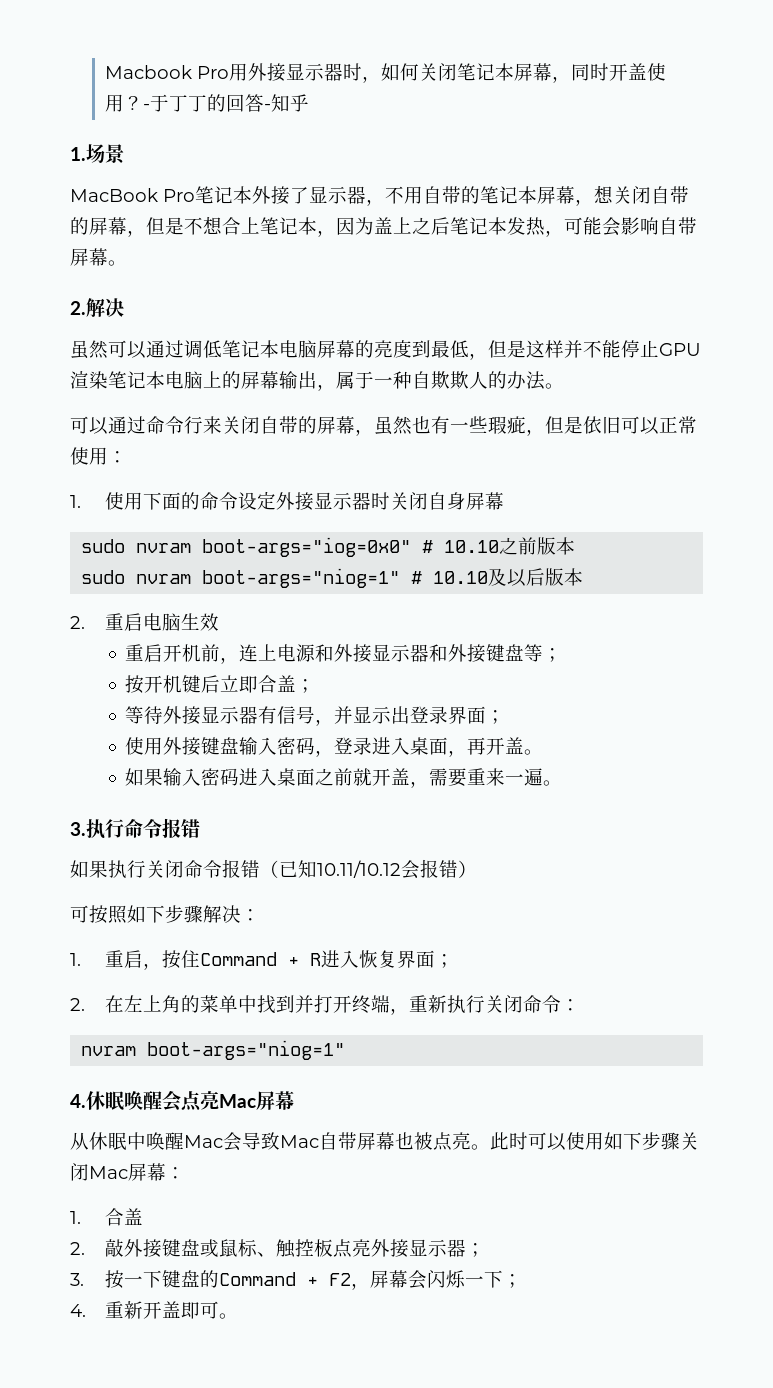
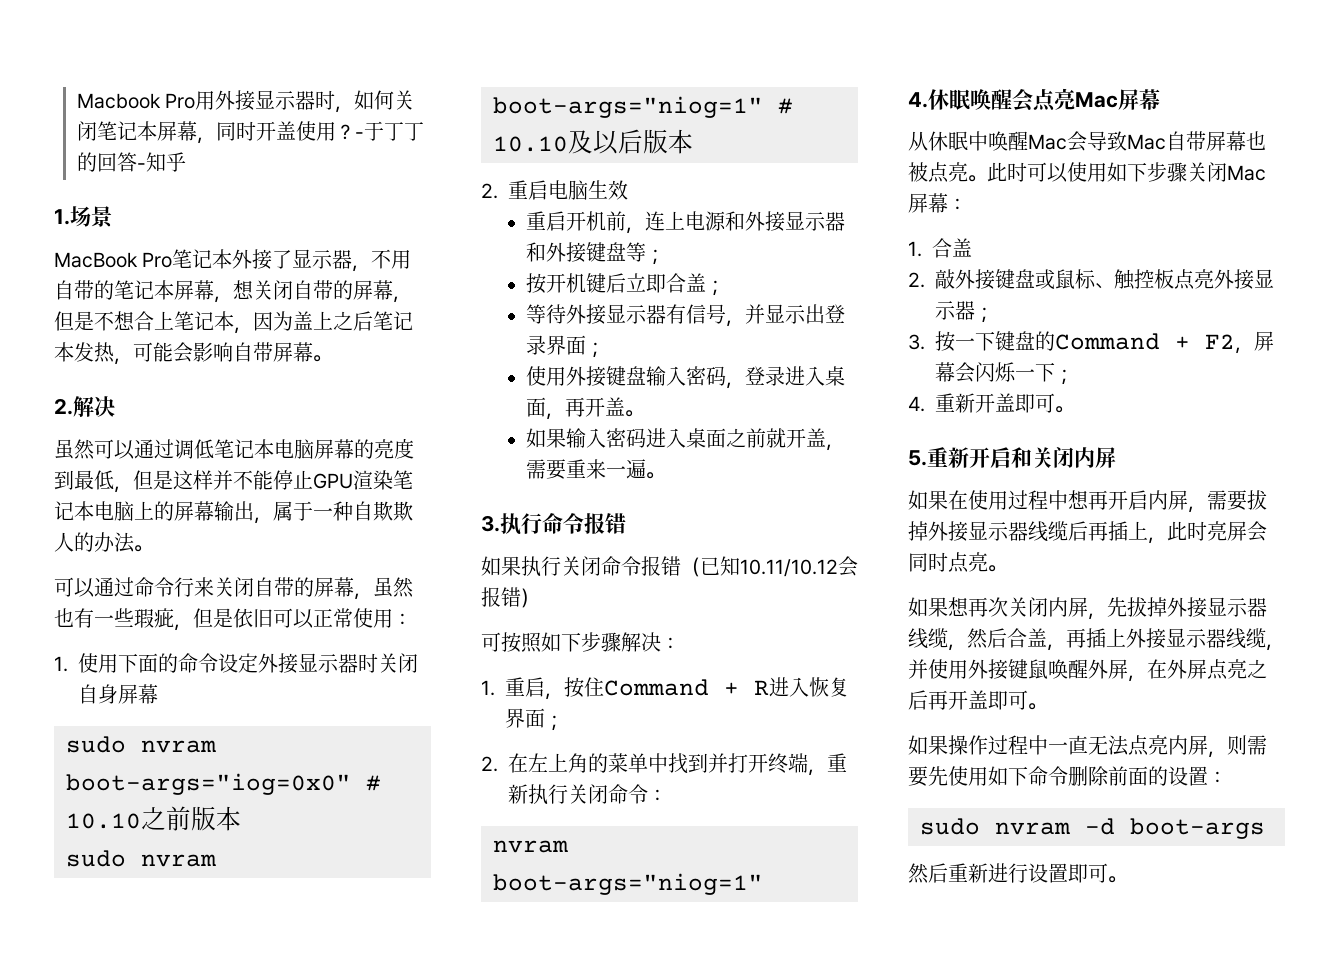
+ 5.重新开启和关闭内屏
+ 如果在使用过程中想再开启内屏，需要拔掉外接显示器线缆后再插上，此时亮屏会同时点亮。
+ 如果想再次关闭内屏，先拔掉外接显示器线缆，然后合盖，再插上外接显示器线缆，并使用外接键鼠唤醒外屏，在外屏点亮之后再开盖即可。
+ 如果操作过程中一直无法点亮内屏，则需要先使用如下命令删除前面的设置：
+ sudo nvram -d boot-args
+ 然后重新进行设置即可。

